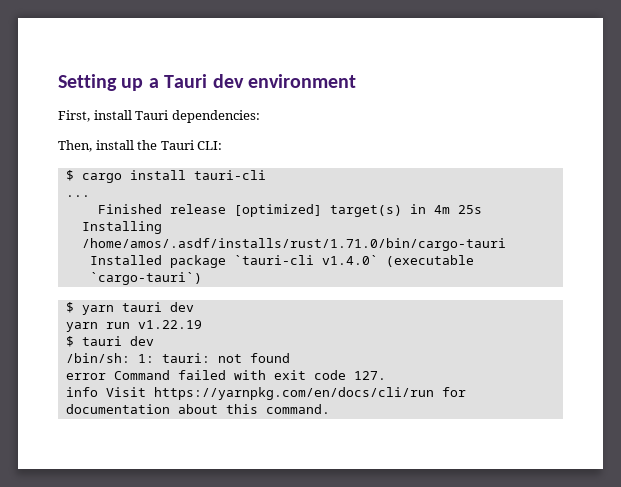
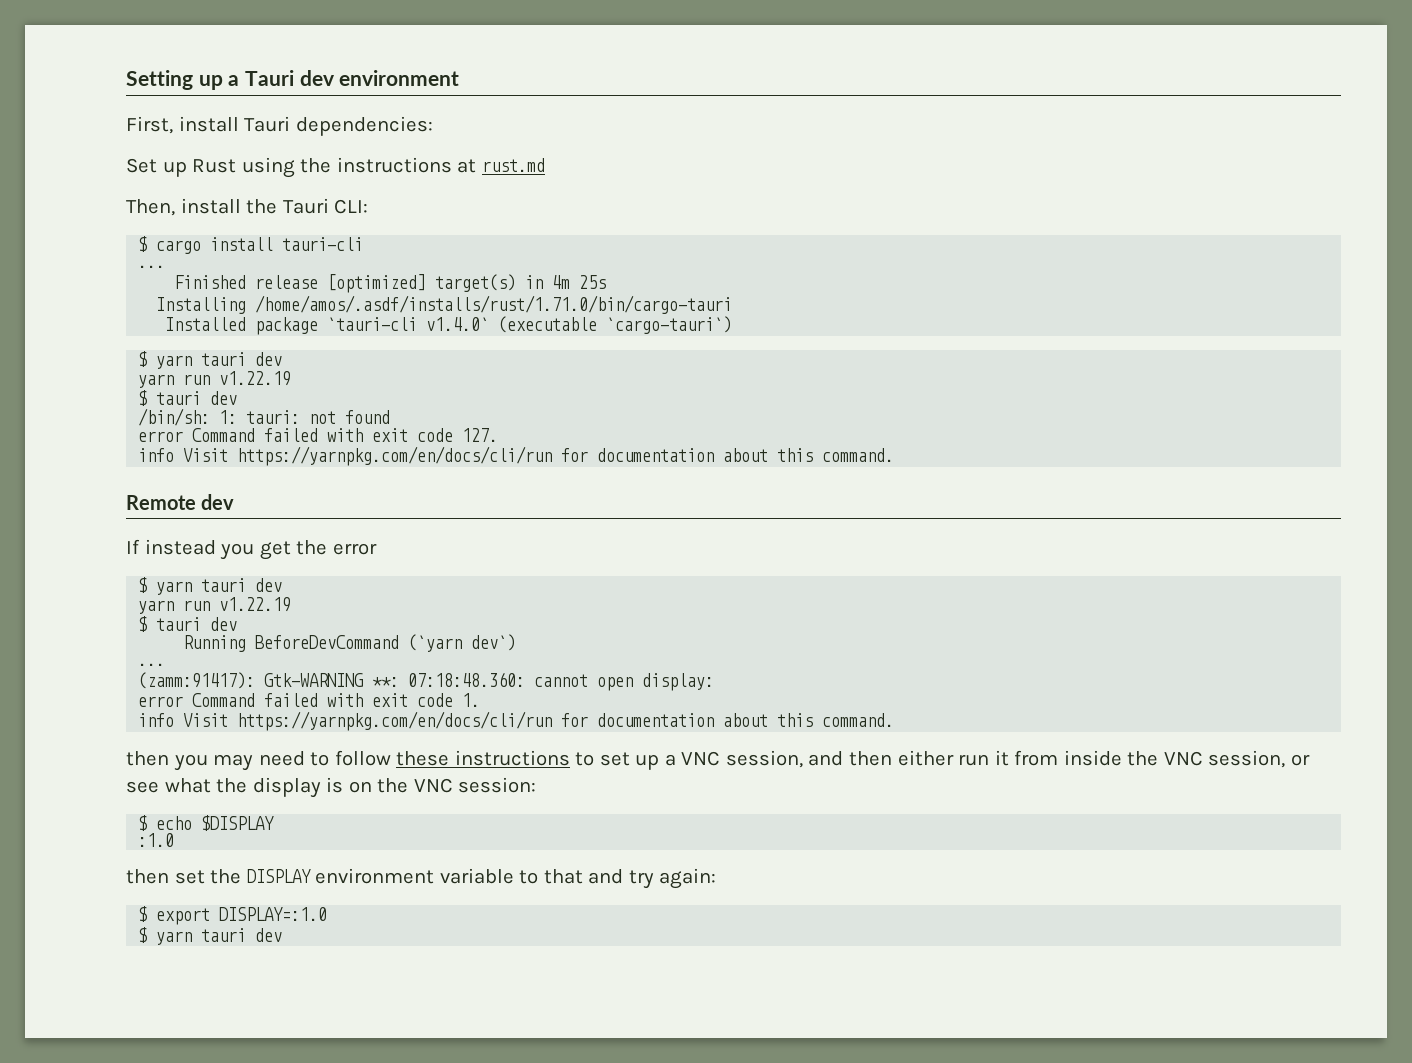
+ Set up Rust using the instructions at rust.md
+ Remote dev
+ If instead you get the error
+ $ yarn tauri dev
+ yarn run v1.22.19
+ $ tauri dev
+ Running BeforeDevCommand (`yarn dev`)
+ ...
+ (zamm:91417): Gtk-WARNING **: 07:18:48.360: cannot open display:
+ error Command failed with exit code 1.
+ info Visit https://yarnpkg.com/en/docs/cli/run for documentation about this command.
+ then you may need to follow these instructions to set up a VNC session, and then either run it from inside the VNC session, or see what the display is on the VNC session:
+ $ echo $DISPLAY
+ :1.0
+ then set the DISPLAY environment variable to that and try again:
+ $ export DISPLAY=:1.0
+ $ yarn tauri dev

